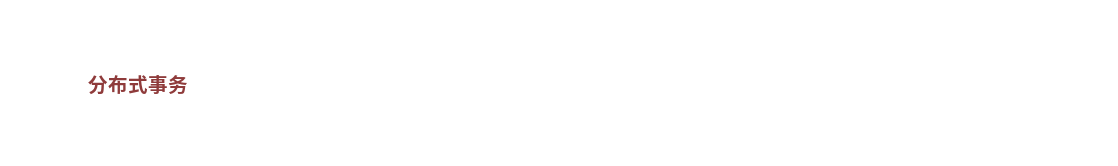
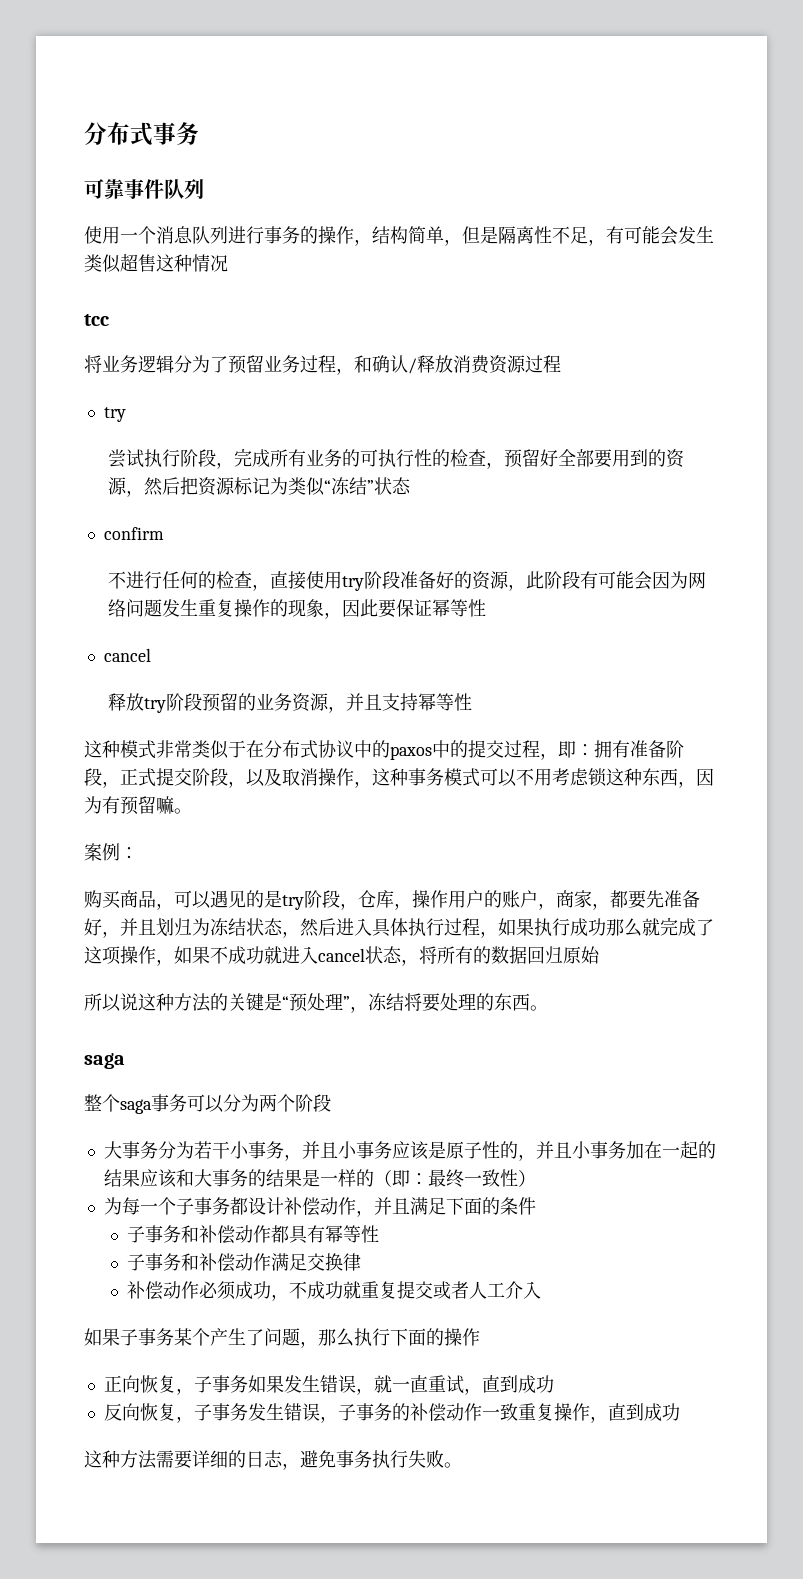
+ 可靠事件队列
+ 使用一个消息队列进行事务的操作，结构简单，但是隔离性不足，有可能会发生类似超售这种情况
+ tcc
+ 将业务逻辑分为了预留业务过程，和确认/释放消费资源过程
+ try
+ 尝试执行阶段，完成所有业务的可执行性的检查，预留好全部要用到的资源，然后把资源标记为类似“冻结”状态
+ confirm
+ 不进行任何的检查，直接使用try阶段准备好的资源，此阶段有可能会因为网络问题发生重复操作的现象，因此要保证幂等性
+ cancel
+ 释放try阶段预留的业务资源，并且支持幂等性
+ 这种模式非常类似于在分布式协议中的paxos中的提交过程，即：拥有准备阶段，正式提交阶段，以及取消操作，这种事务模式可以不用考虑锁这种东西，因为有预留嘛。
+ 案例：
+ 购买商品，可以遇见的是try阶段，仓库，操作用户的账户，商家，都要先准备好，并且划归为冻结状态，然后进入具体执行过程，如果执行成功那么就完成了这项操作，如果不成功就进入cancel状态，将所有的数据回归原始
+ 所以说这种方法的关键是“预处理”，冻结将要处理的东西。
+ saga
+ 整个saga事务可以分为两个阶段
+ 大事务分为若干小事务，并且小事务应该是原子性的，并且小事务加在一起的结果应该和大事务的结果是一样的（即：最终一致性）
+ 为每一个子事务都设计补偿动作，并且满足下面的条件
+ 子事务和补偿动作都具有幂等性
+ 子事务和补偿动作满足交换律
+ 补偿动作必须成功，不成功就重复提交或者人工介入
+ 如果子事务某个产生了问题，那么执行下面的操作
+ 正向恢复，子事务如果发生错误，就一直重试，直到成功
+ 反向恢复，子事务发生错误，子事务的补偿动作一致重复操作，直到成功
+ 这种方法需要详细的日志，避免事务执行失败。

